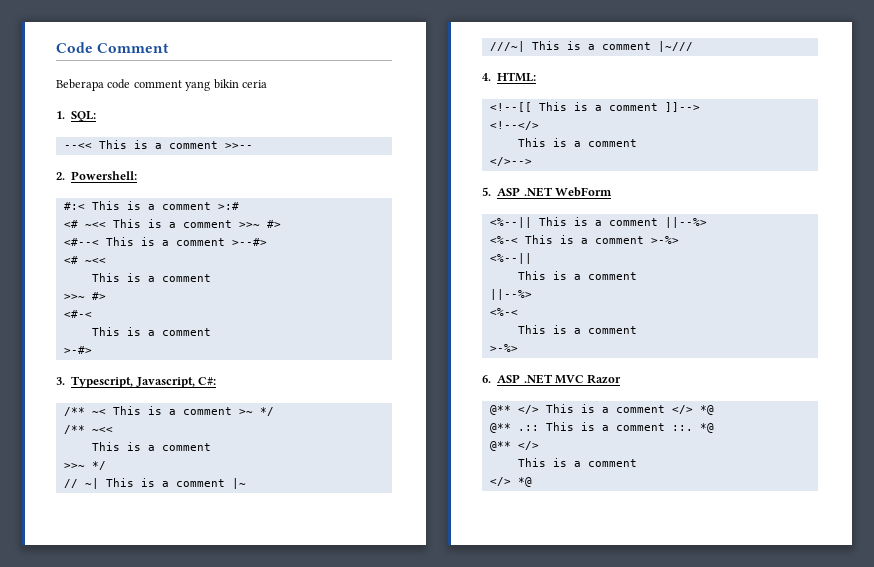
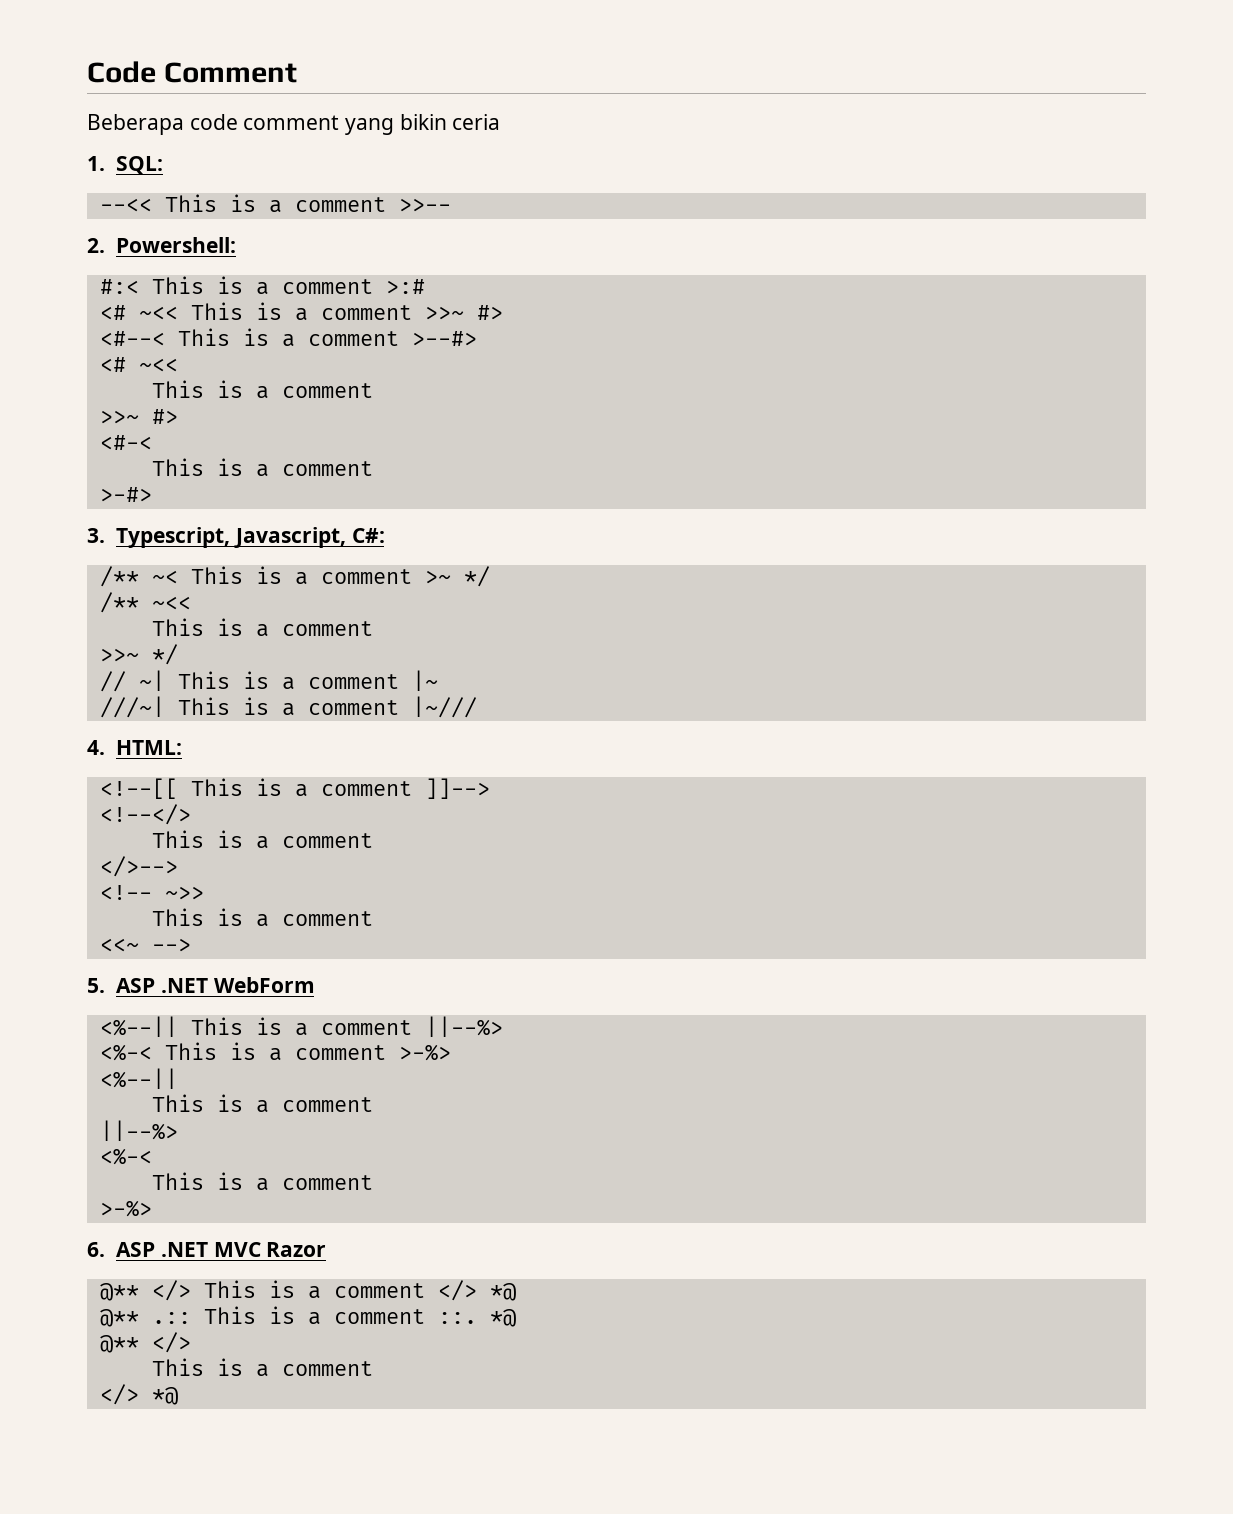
+ <!-- ~>>
+ This is a comment
+ <<~ -->

